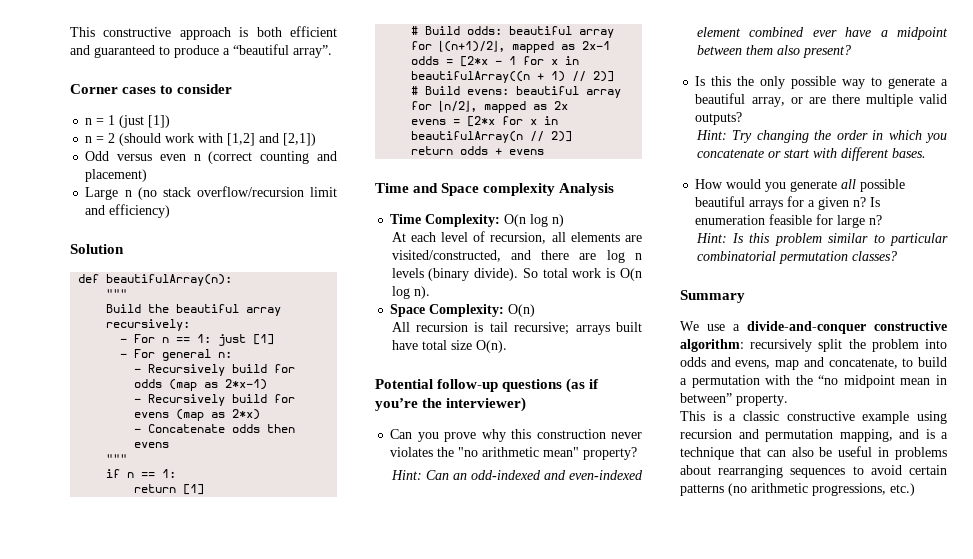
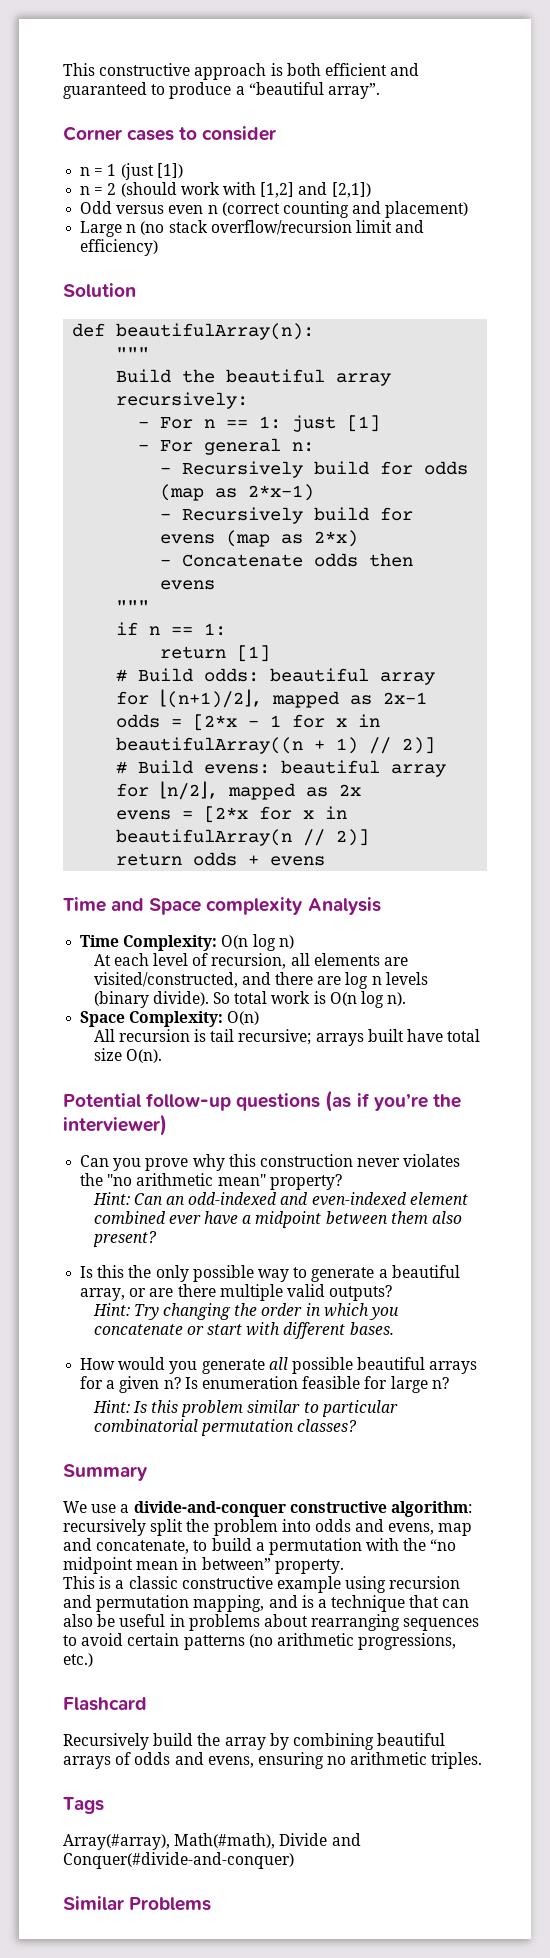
+ Flashcard
+ Recursively build the array by combining beautiful arrays of odds and evens, ensuring no arithmetic triples.
+ Tags
+ Array(#array), Math(#math), Divide and Conquer(#divide-and-conquer)
+ Similar Problems

